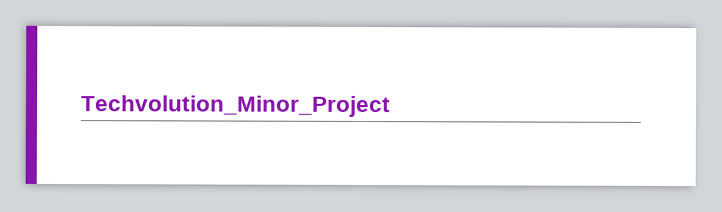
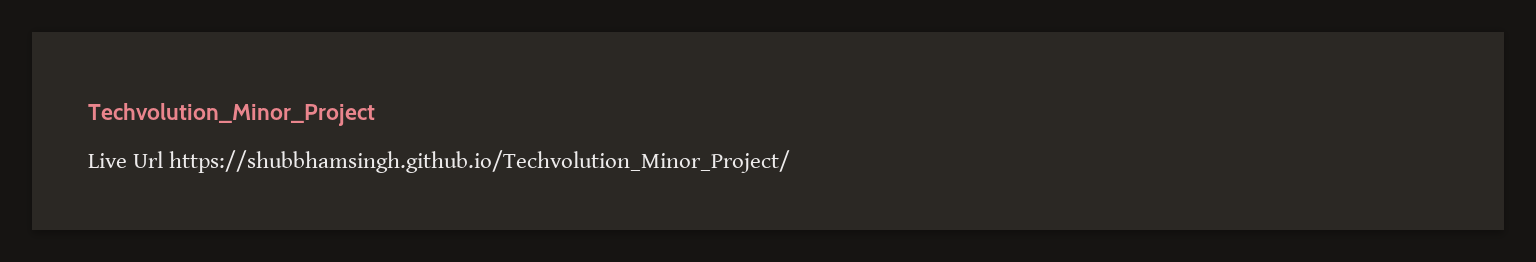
+ Live Url https://shubbhamsingh.github.io/Techvolution_Minor_Project/

